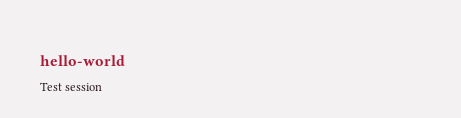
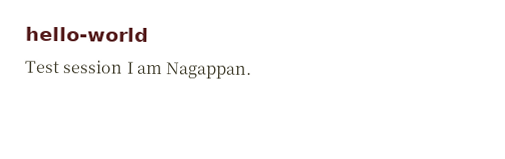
- Test session
+ Test session I am Nagappan.

